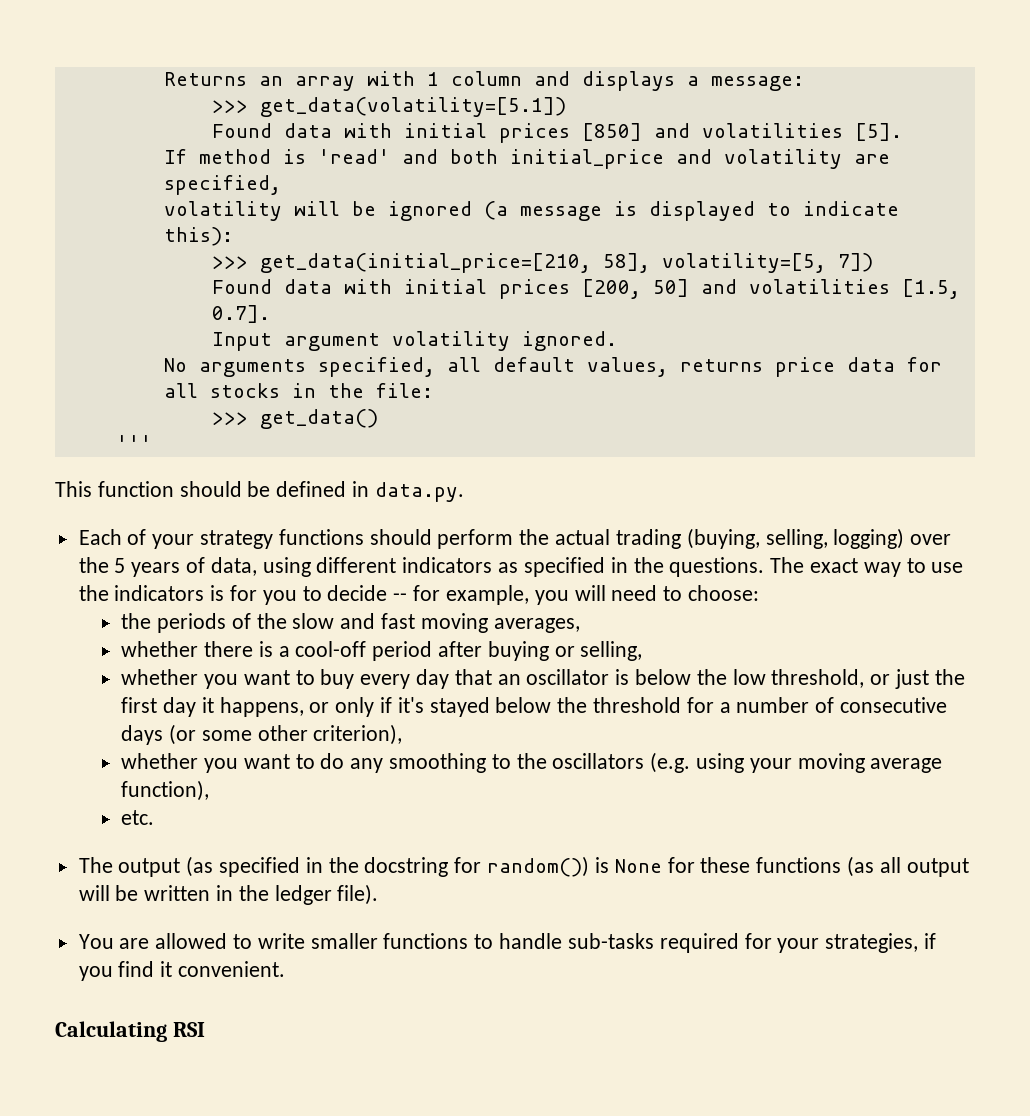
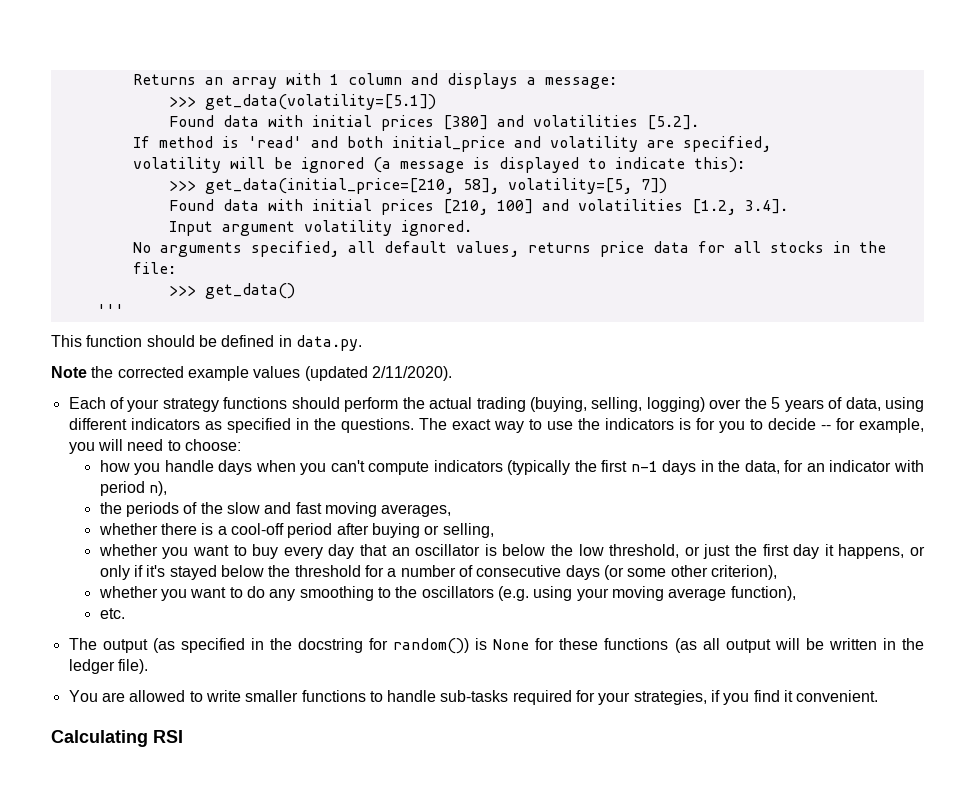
- Found data with initial prices [850] and volatilities [5].
+ Found data with initial prices [380] and volatilities [5.2].
- Found data with initial prices [200, 50] and volatilities [1.5, 0.7].
+ Found data with initial prices [210, 100] and volatilities [1.2, 3.4].
+ Note the corrected example values (updated 2/11/2020).
+ how you handle days when you can't compute indicators (typically the first n-1 days in the data, for an indicator with period n),

